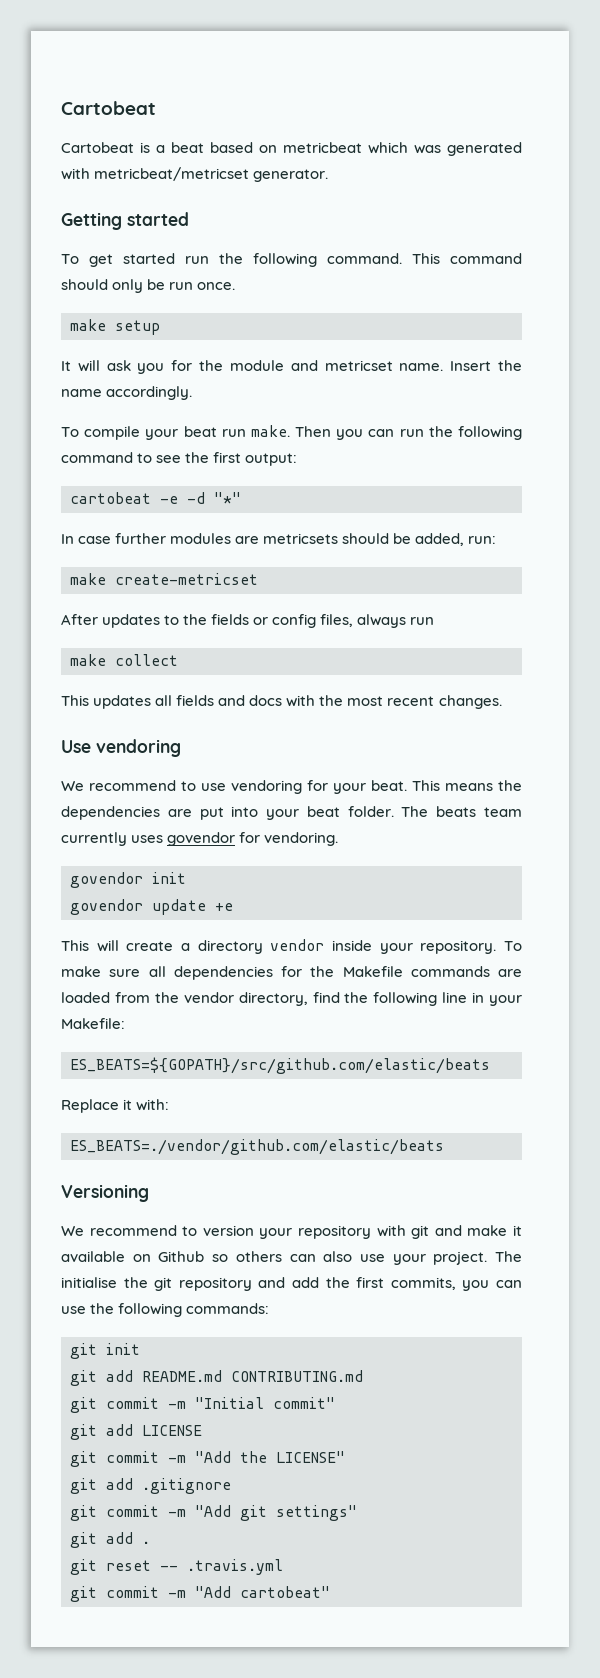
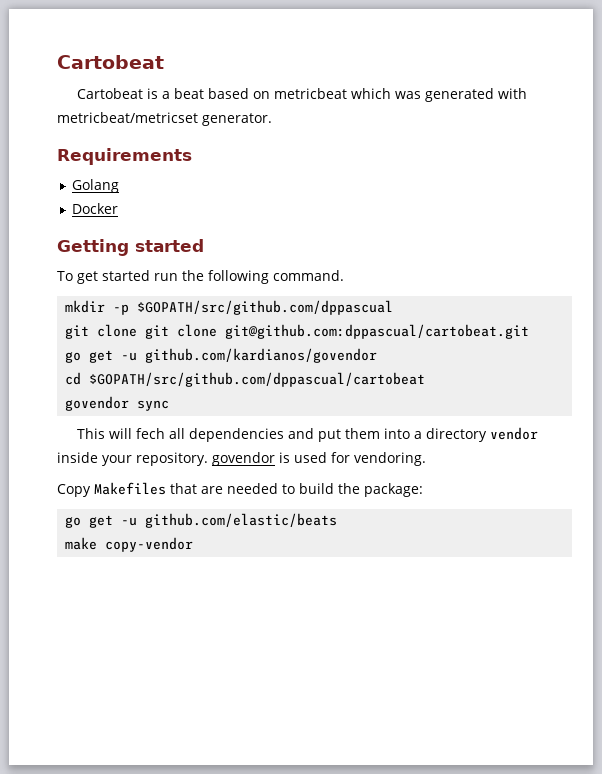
+ Requirements
+ Golang
+ Docker
- To get started run the following command. This command should only be run once.
- make setup
- It will ask you for the module and metricset name. Insert the name accordingly.
- To compile your beat run make. Then you can run the following command to see the first output:
- cartobeat -e -d "*"
- In case further modules are metricsets should be added, run:
- make create-metricset
- After updates to the fields or config files, always run
- make collect
- This updates all fields and docs with the most recent changes.
- Use vendoring
- We recommend to use vendoring for your beat. This means the dependencies are put into your beat folder. The beats team currently uses govendor for vendoring.
- govendor init
- govendor update +e
- This will create a directory vendor inside your repository. To make sure all dependencies for the Makefile commands are loaded from the vendor directory, find the following line in your Makefile:
- ES_BEATS=${GOPATH}/src/github.com/elastic/beats
- Replace it with:
- ES_BEATS=./vendor/github.com/elastic/beats
- Versioning
- We recommend to version your repository with git and make it available on Github so others can also use your project. The initialise the git repository and add the first commits, you can use the following commands:
- git init
- git add README.md CONTRIBUTING.md
- git commit -m "Initial commit"
- git add LICENSE
- git commit -m "Add the LICENSE"
- git add .gitignore
- git commit -m "Add git settings"
- git add .
- git reset -- .travis.yml
- git commit -m "Add cartobeat"
+ To get started run the following command.
+ mkdir -p $GOPATH/src/github.com/dppascual
+ git clone git clone git@github.com:dppascual/cartobeat.git
+ go get -u github.com/kardianos/govendor
+ cd $GOPATH/src/github.com/dppascual/cartobeat
+ govendor sync
+ This will fech all dependencies and put them into a directory vendor inside your repository. govendor is used for vendoring.
+ Copy Makefiles that are needed to build the package:
+ go get -u github.com/elastic/beats
+ make copy-vendor

